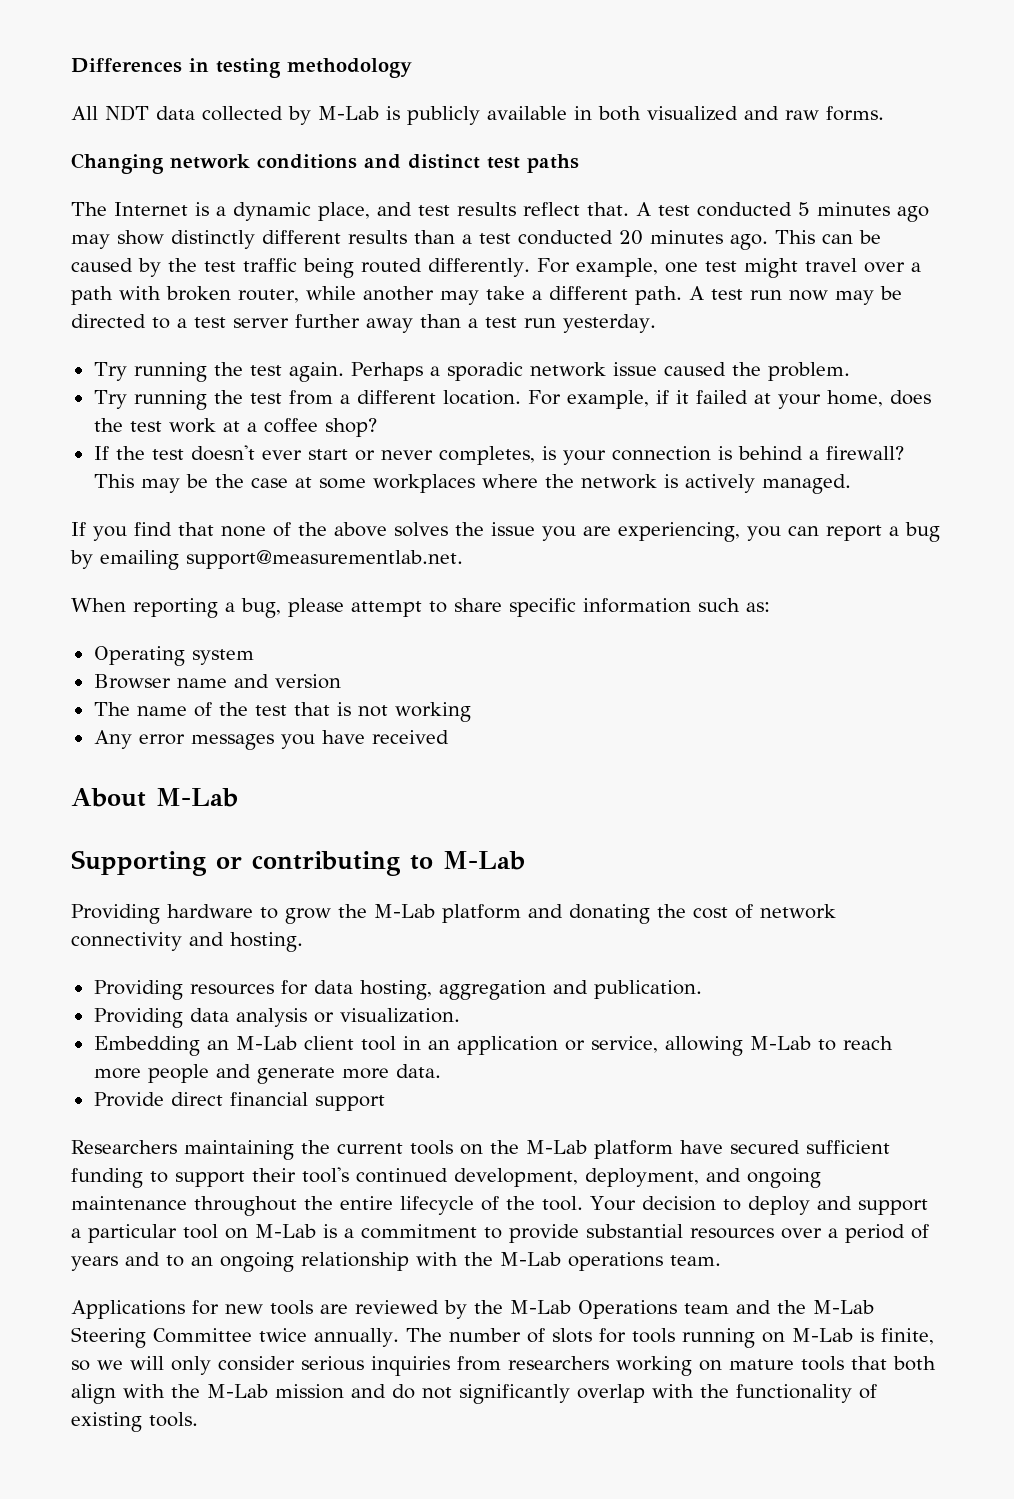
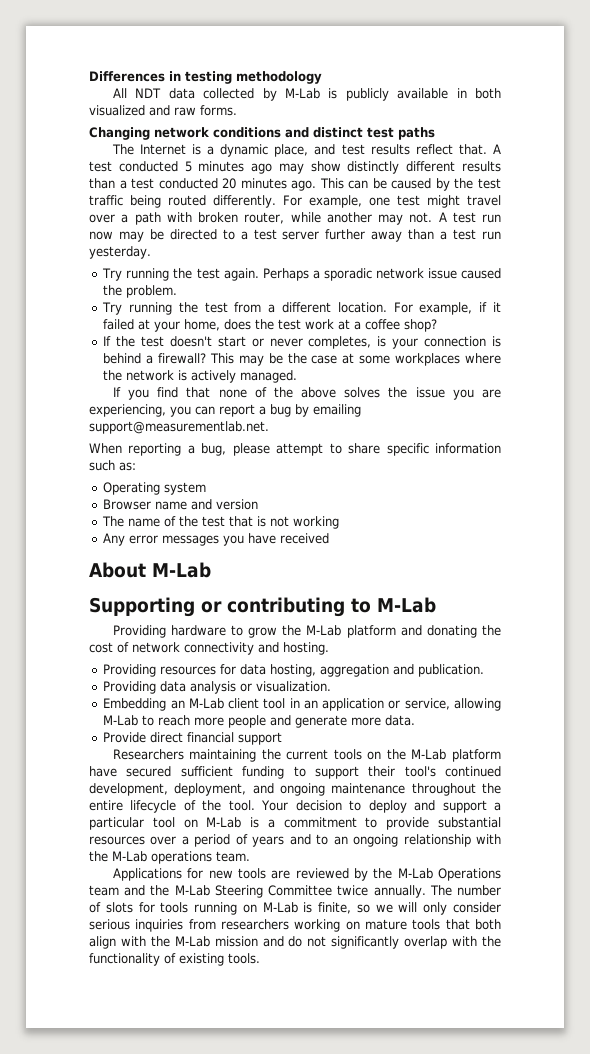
- For example, one test might travel over a path with broken router, while another may take a different path.
+ For example, one test might travel over a path with broken router, while another may not.
- If the test doesn't ever start or never completes, is your connection is behind a firewall?
+ If the test doesn't start or never completes, is your connection is behind a firewall?

